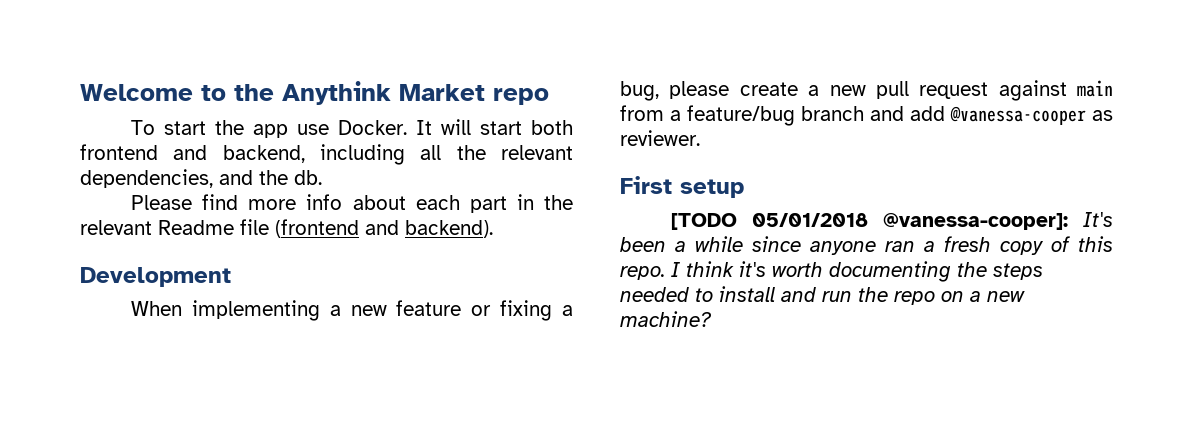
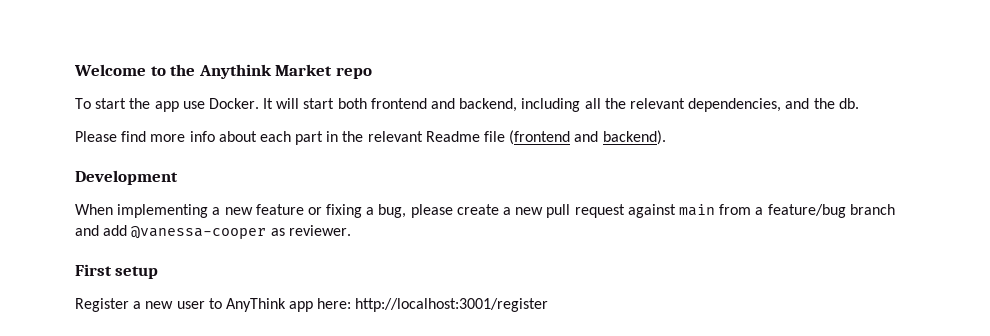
- [TODO 05/01/2018 @vanessa-cooper]: It's been a while since anyone ran a fresh copy of this repo. I think it's worth documenting the steps needed to install and run the repo on a new machine?
+ Register a new user to AnyThink app here: http://localhost:3001/register

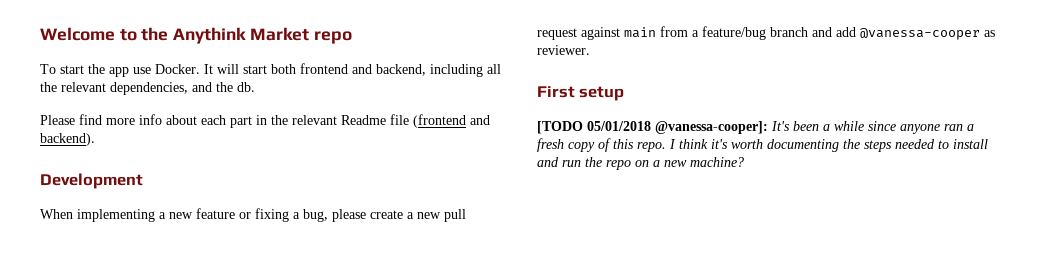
- Register a new user to AnyThink app here: http://localhost:3001/register
+ [TODO 05/01/2018 @vanessa-cooper]: It's been a while since anyone ran a fresh copy of this repo. I think it's worth documenting the steps needed to install and run the repo on a new machine?

